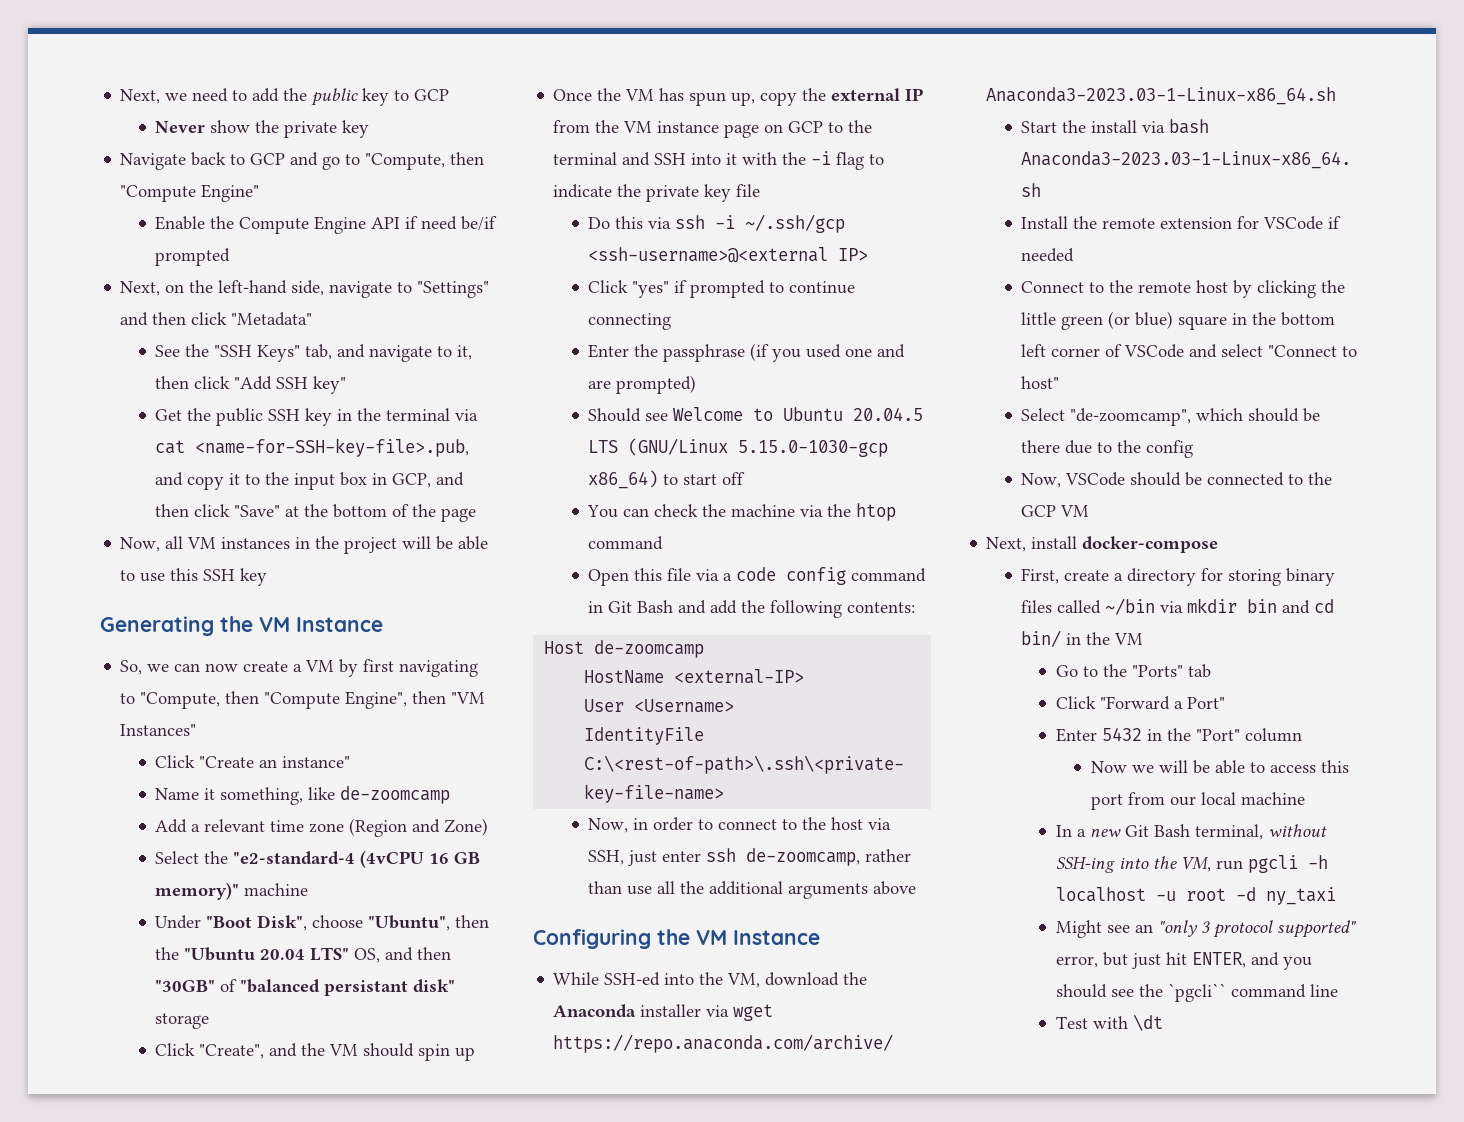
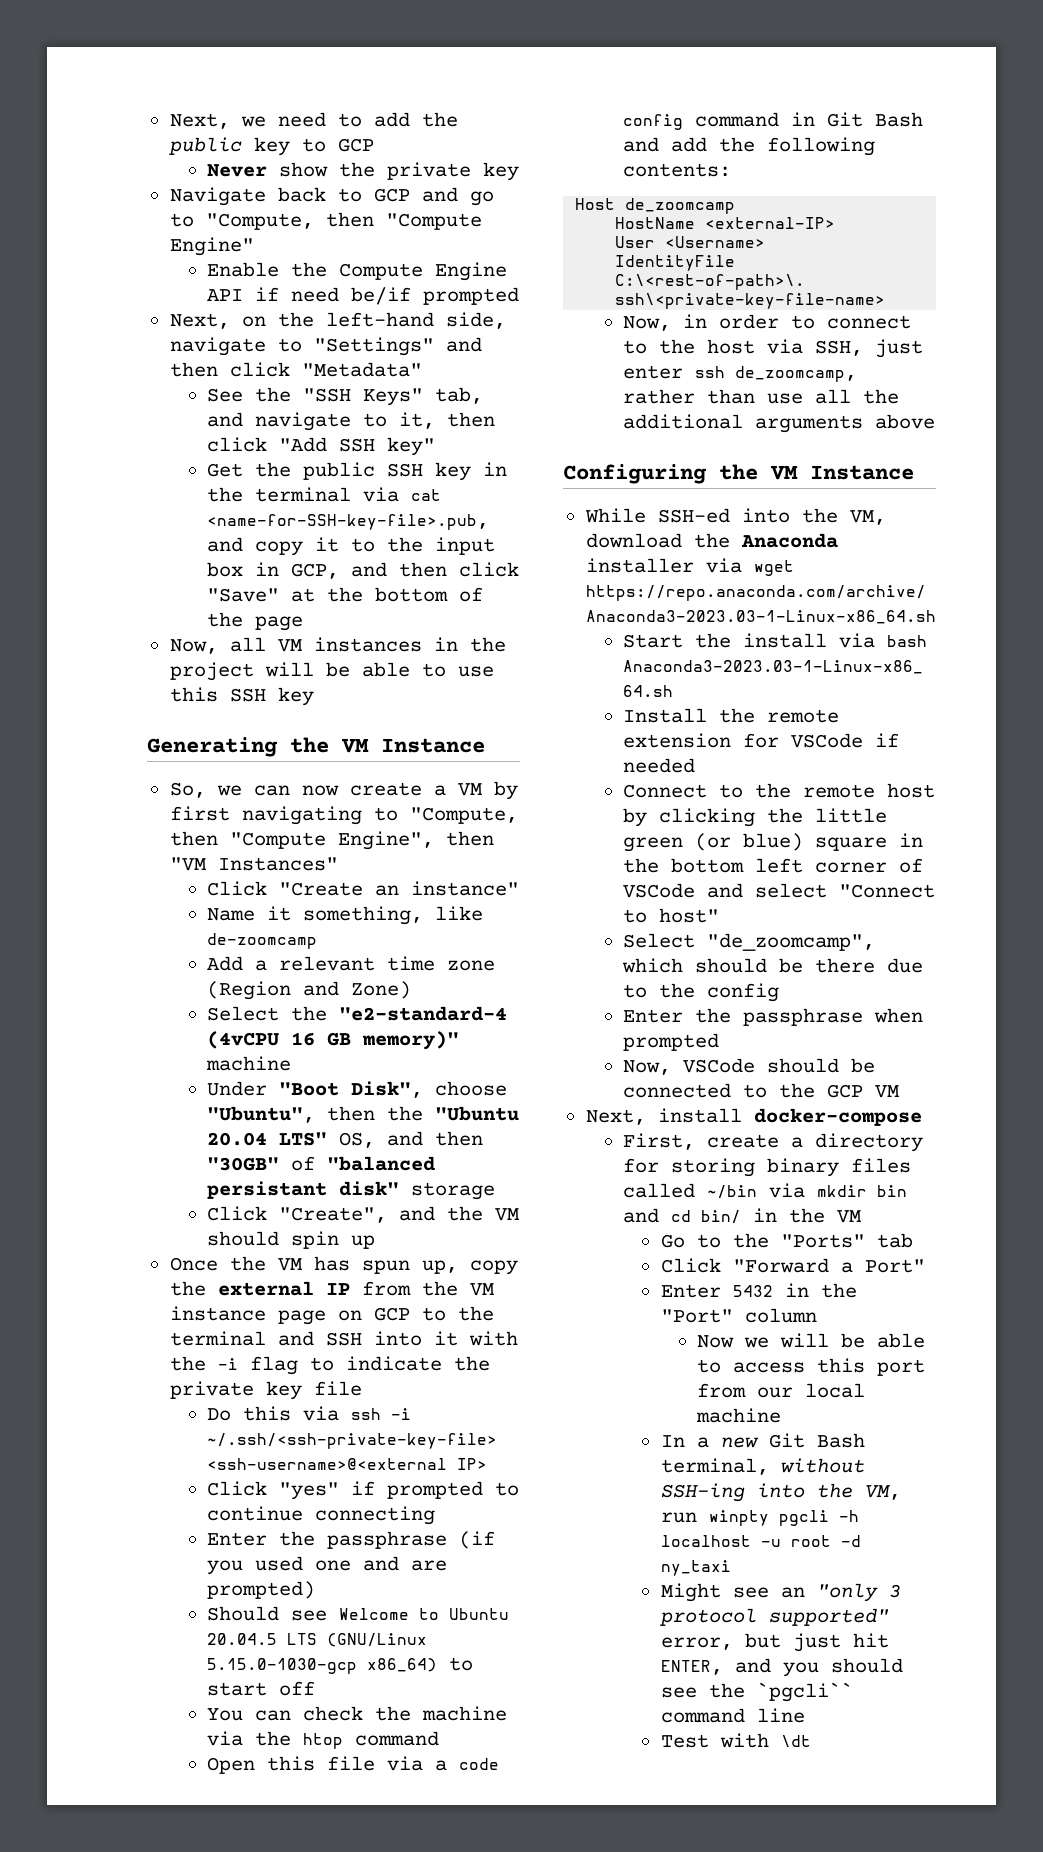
- Do this via ssh -i ~/.ssh/gcp <ssh-username>@<external IP>
+ Do this via ssh -i ~/.ssh/<ssh-private-key-file> <ssh-username>@<external IP>
- Host de-zoomcamp
+ Host de_zoomcamp
- Now, in order to connect to the host via SSH, just enter ssh de-zoomcamp, rather than use all the additional arguments above
+ Now, in order to connect to the host via SSH, just enter ssh de_zoomcamp, rather than use all the additional arguments above
- Select "de-zoomcamp", which should be there due to the config
+ Select "de_zoomcamp", which should be there due to the config
+ Enter the passphrase when prompted
- In a new Git Bash terminal, without SSH-ing into the VM, run pgcli -h localhost -u root -d ny_taxi
+ In a new Git Bash terminal, without SSH-ing into the VM, run winpty pgcli -h localhost -u root -d ny_taxi

